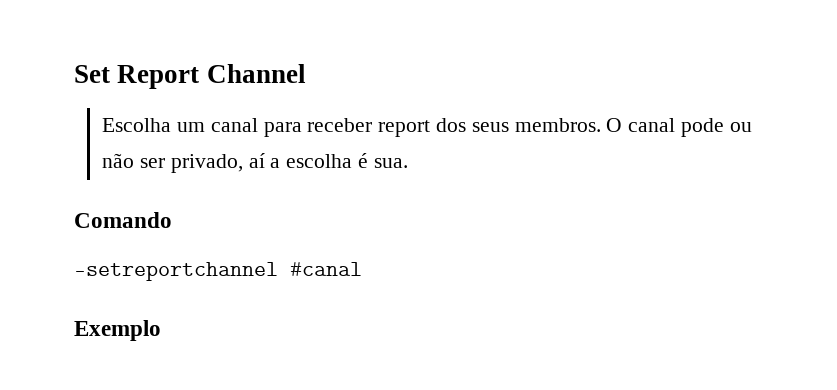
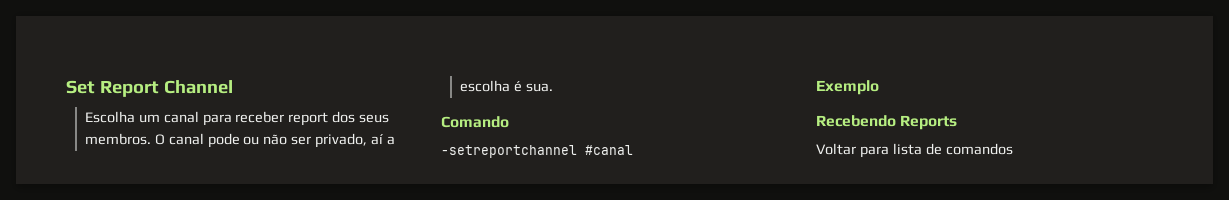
+ Recebendo Reports
+ Voltar para lista de comandos

